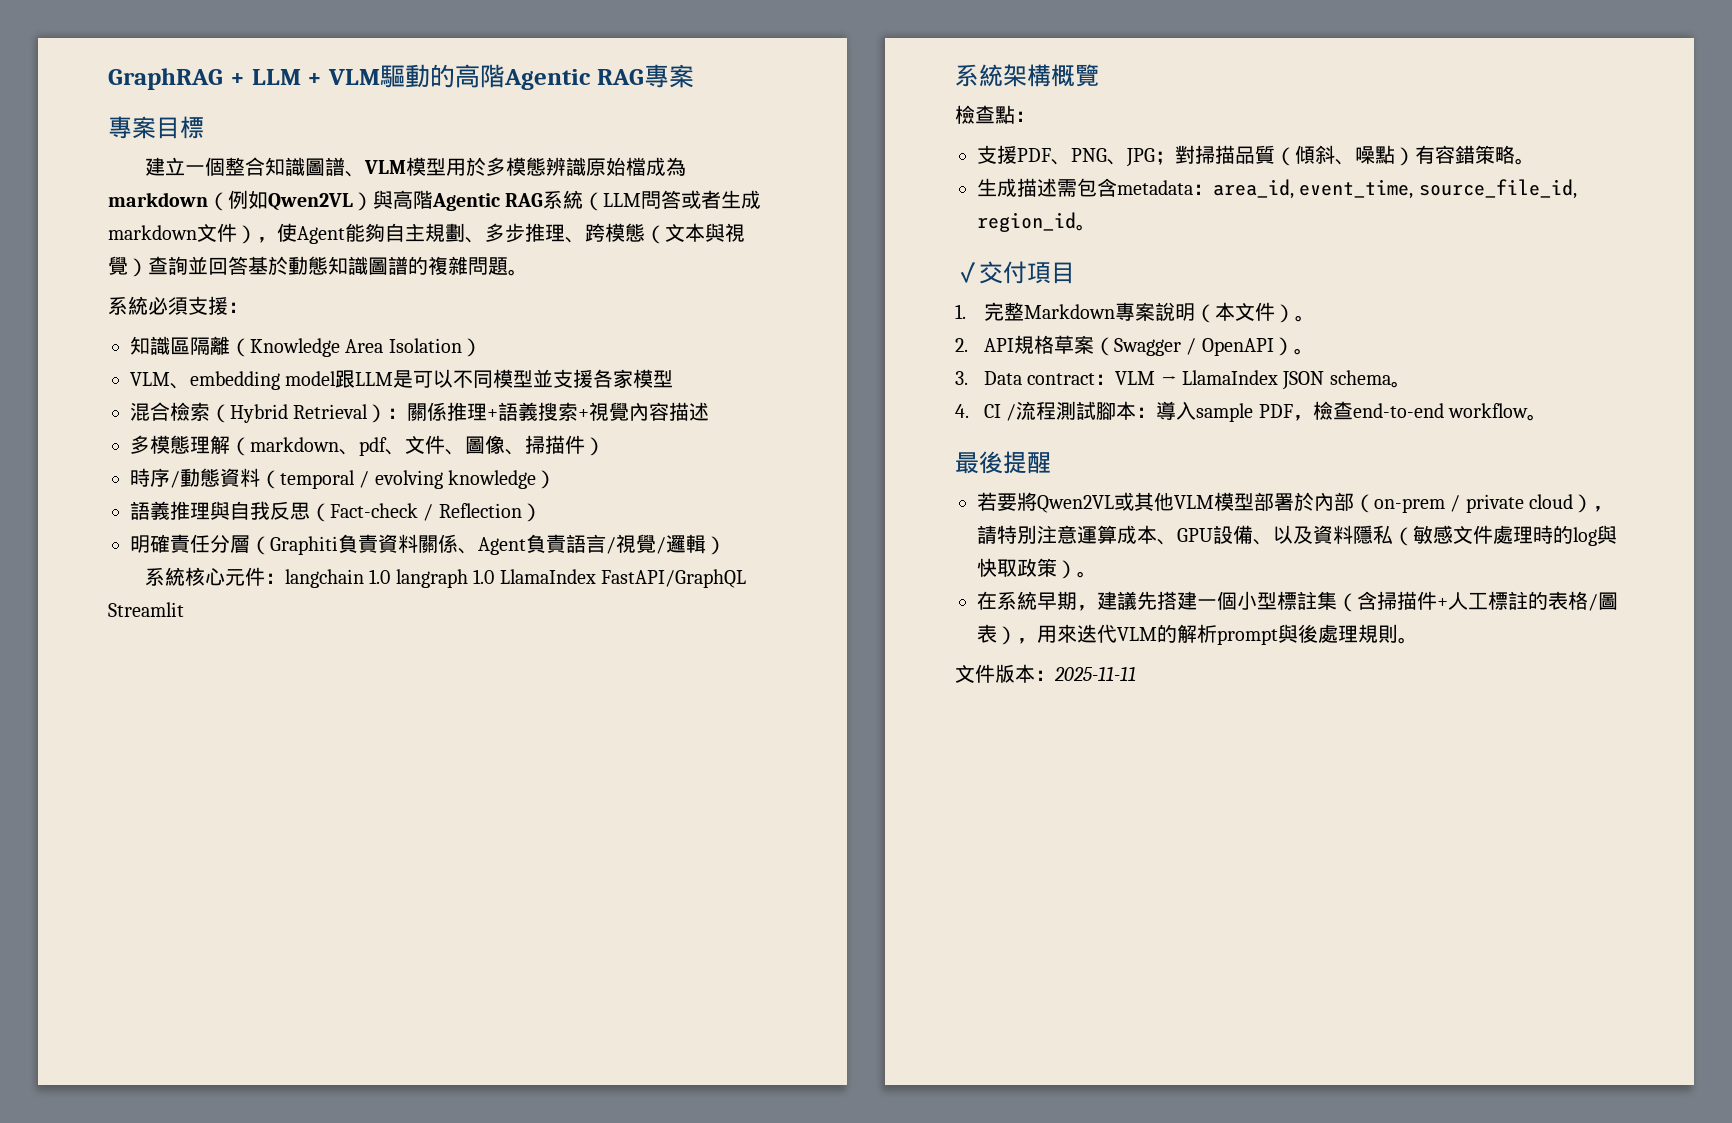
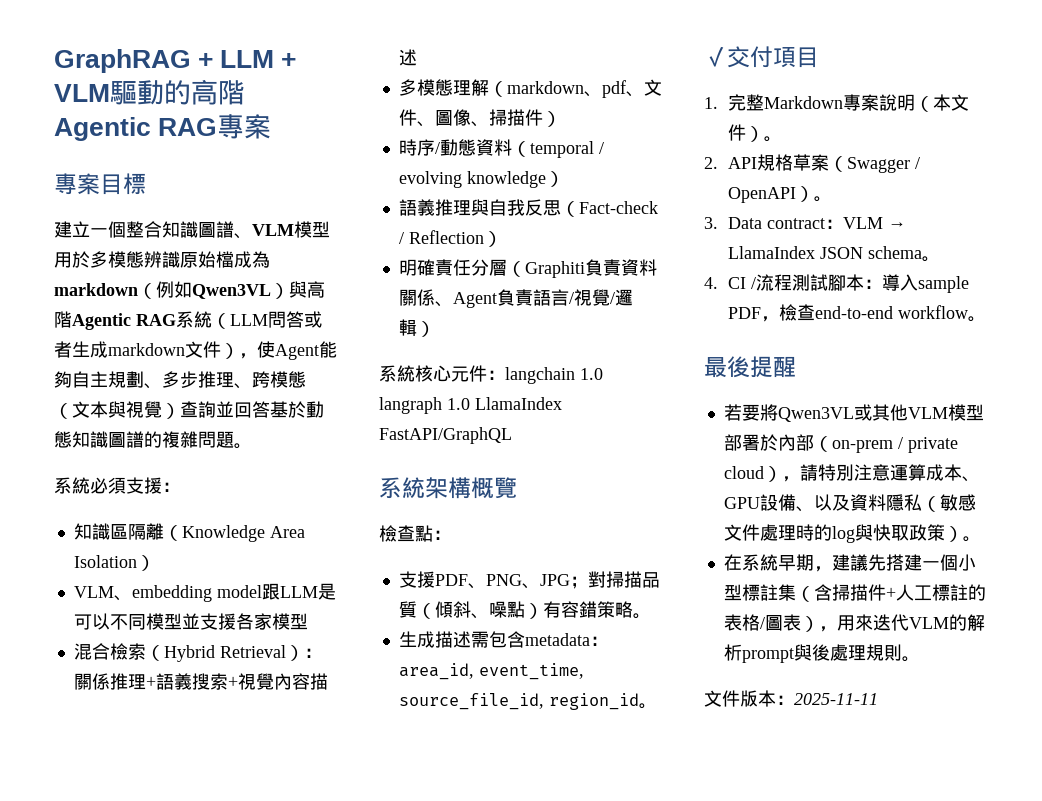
- 建立一個整合知識圖譜、VLM模型用於多模態辨識原始檔成為markdown（例如Qwen2VL）與高階Agentic RAG系統（LLM問答或者生成markdown文件），使Agent能夠自主規劃、多步推理、跨模態（文本與視覺）查詢並回答基於動態知識圖譜的複雜問題。
+ 建立一個整合知識圖譜、VLM模型用於多模態辨識原始檔成為markdown（例如Qwen3VL）與高階Agentic RAG系統（LLM問答或者生成markdown文件），使Agent能夠自主規劃、多步推理、跨模態（文本與視覺）查詢並回答基於動態知識圖譜的複雜問題。
- 系統核心元件：langchain 1.0 langraph 1.0 LlamaIndex FastAPI/GraphQL Streamlit
+ 系統核心元件：langchain 1.0 langraph 1.0 LlamaIndex FastAPI/GraphQL
- 若要將Qwen2VL或其他VLM模型部署於內部（on-prem / private cloud），請特別注意運算成本、GPU設備、以及資料隱私（敏感文件處理時的log與快取政策）。
+ 若要將Qwen3VL或其他VLM模型部署於內部（on-prem / private cloud），請特別注意運算成本、GPU設備、以及資料隱私（敏感文件處理時的log與快取政策）。

